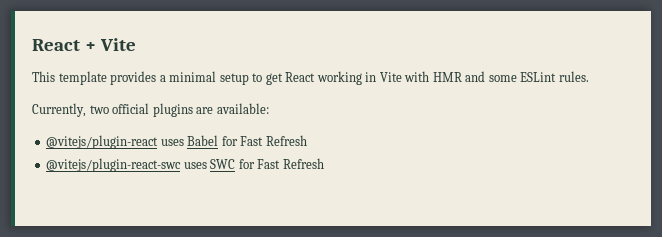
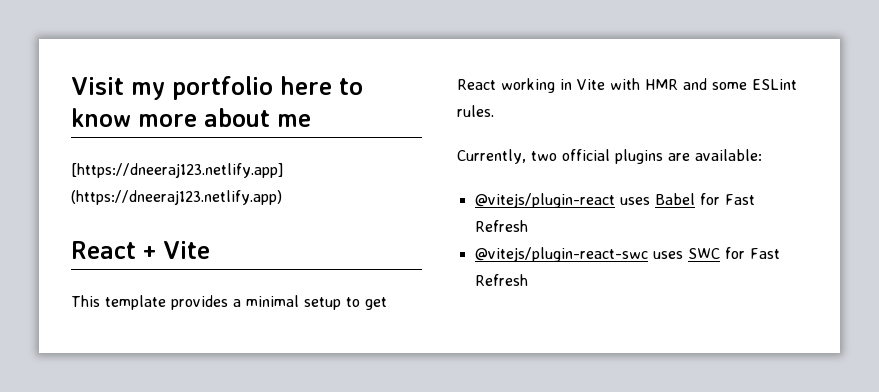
+ Visit my portfolio here to know more about me
+ [https://dneeraj123.netlify.app] (https://dneeraj123.netlify.app)

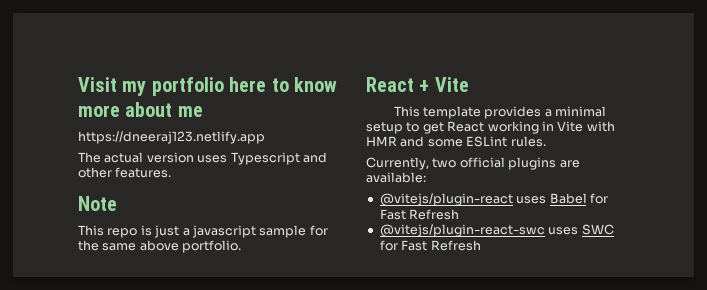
- [https://dneeraj123.netlify.app] (https://dneeraj123.netlify.app)
+ https://dneeraj123.netlify.app
+ The actual version uses Typescript and other features.
+ Note
+ This repo is just a javascript sample for the same above portfolio.

